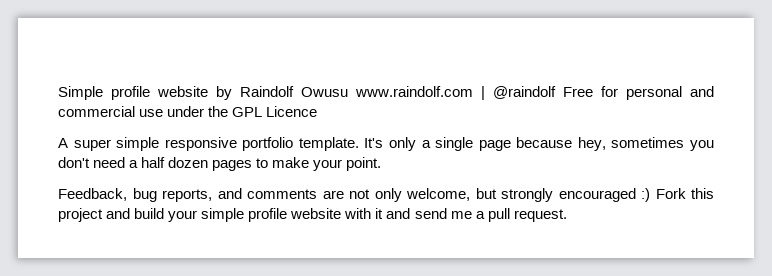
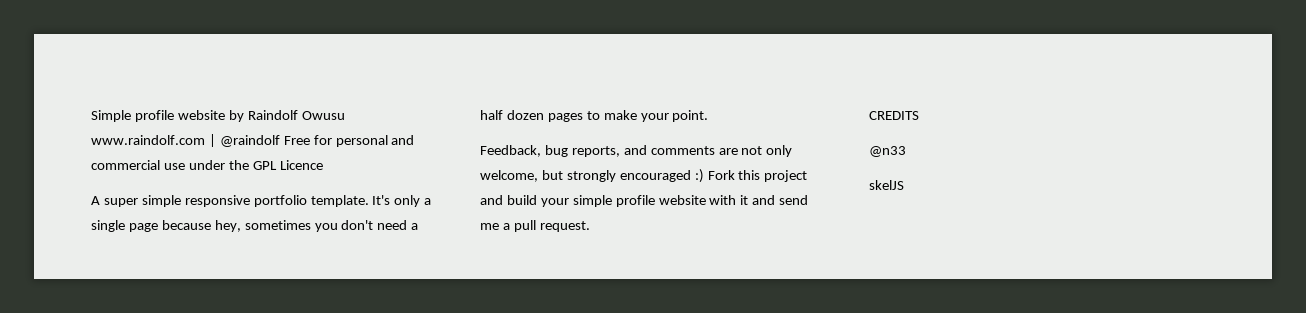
+ CREDITS
+ @n33
+ skelJS

